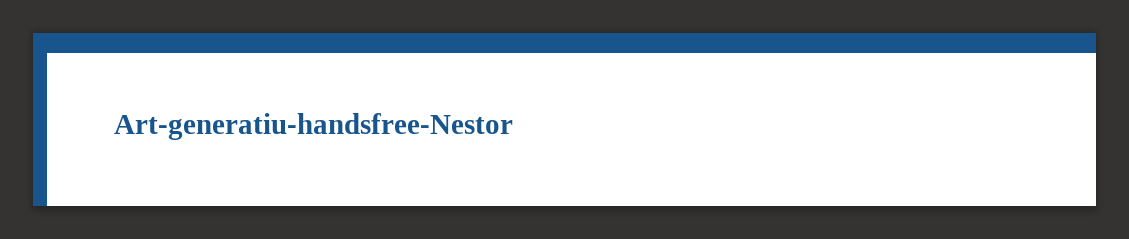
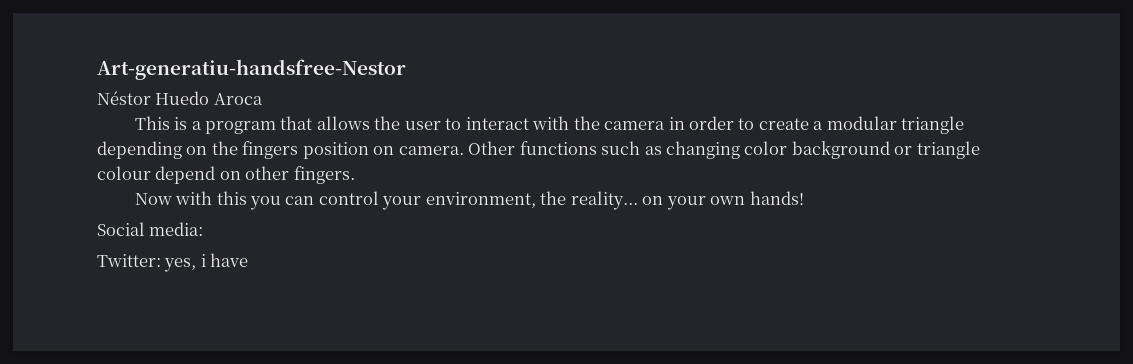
+ Néstor Huedo Aroca
+ This is a program that allows the user to interact with the camera in order to create a modular triangle depending on the fingers position on camera. Other functions such as changing color background or triangle colour depend on other fingers.
+ Now with this you can control your environment, the reality... on your own hands!
+ Social media:
+ Twitter: yes, i have

